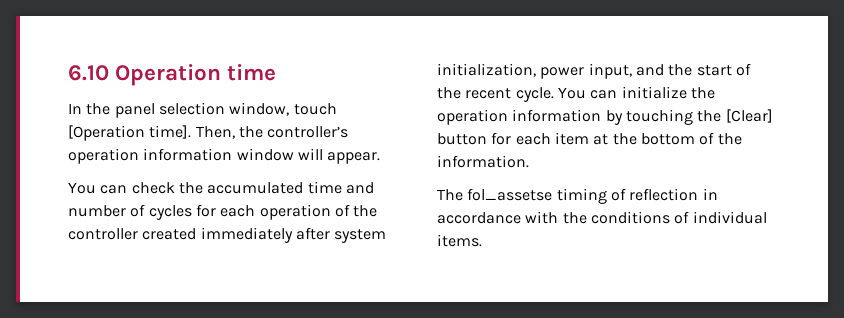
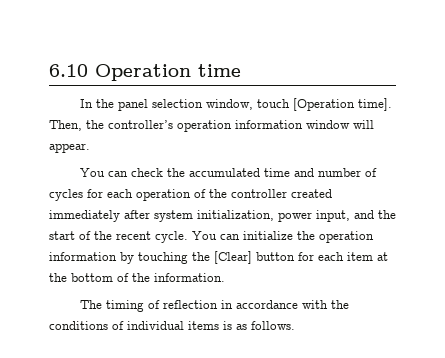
- The fol_assetse timing of reflection in accordance with the conditions of individual items.
+ The timing of reflection in accordance with the conditions of individual items is as follows.

